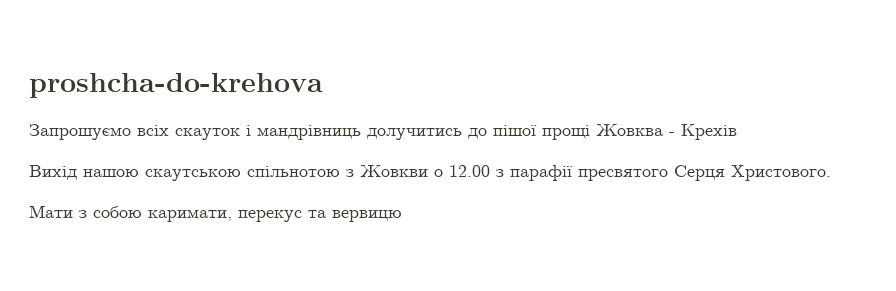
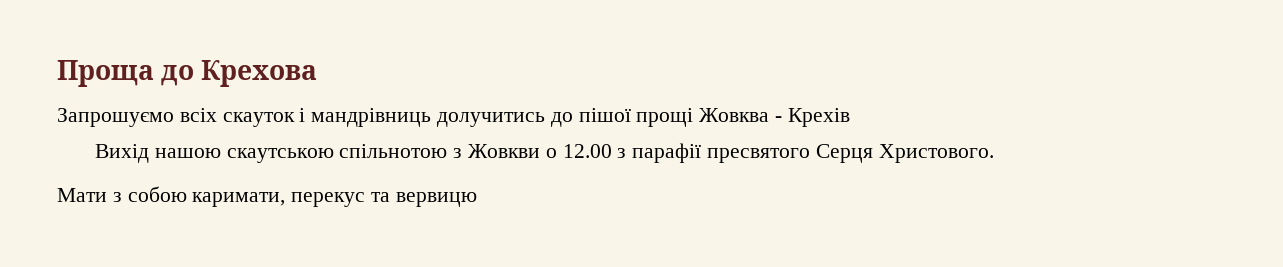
- proshcha-do-krehova
+ Проща до Крехова

